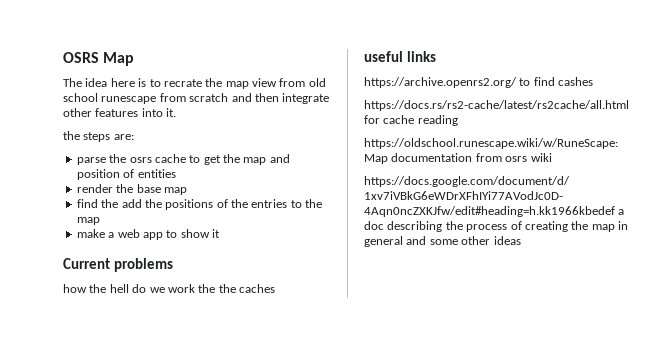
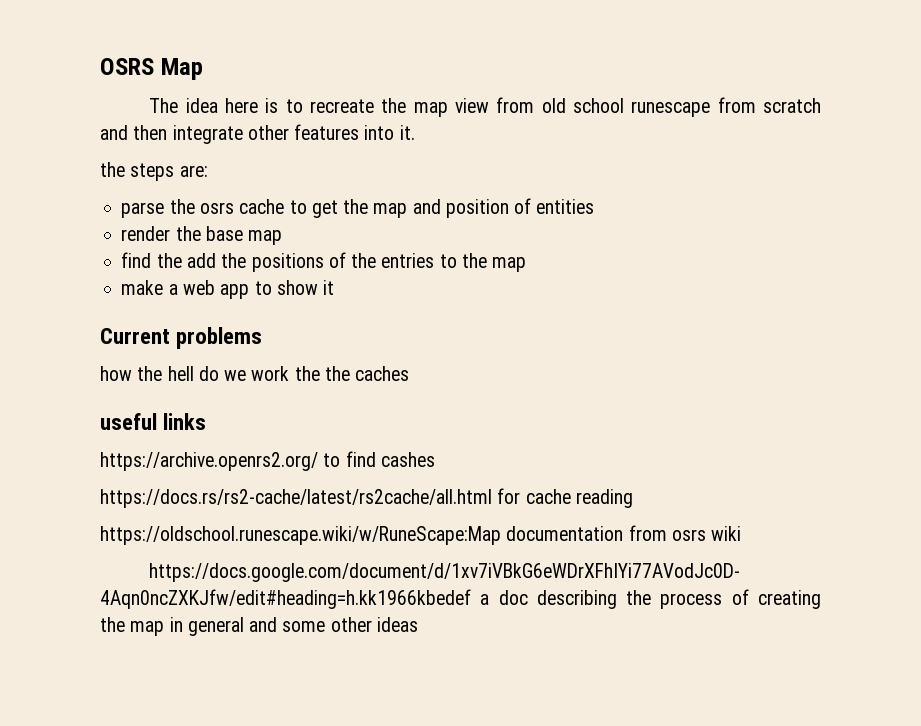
- The idea here is to recrate the map view from old school runescape from scratch and then integrate other features into it.
+ The idea here is to recreate the map view from old school runescape from scratch and then integrate other features into it.

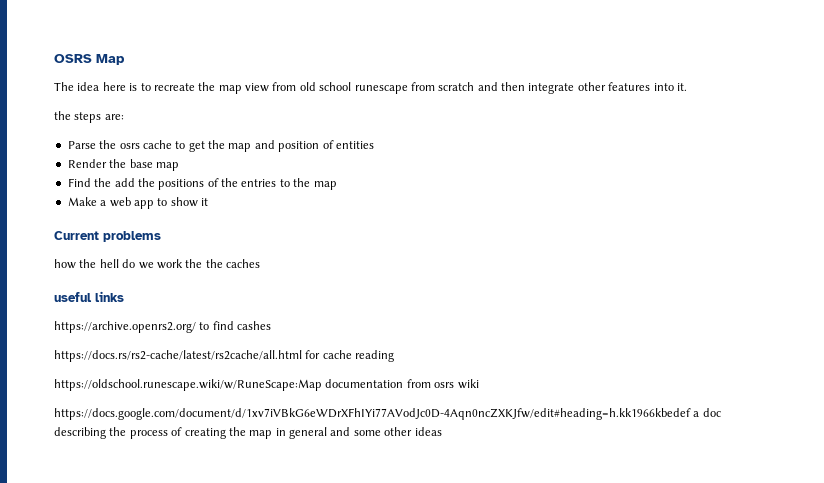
- parse the osrs cache to get the map and position of entities
+ Parse the osrs cache to get the map and position of entities
- render the base map
+ Render the base map
- find the add the positions of the entries to the map
+ Find the add the positions of the entries to the map
- make a web app to show it
+ Make a web app to show it

